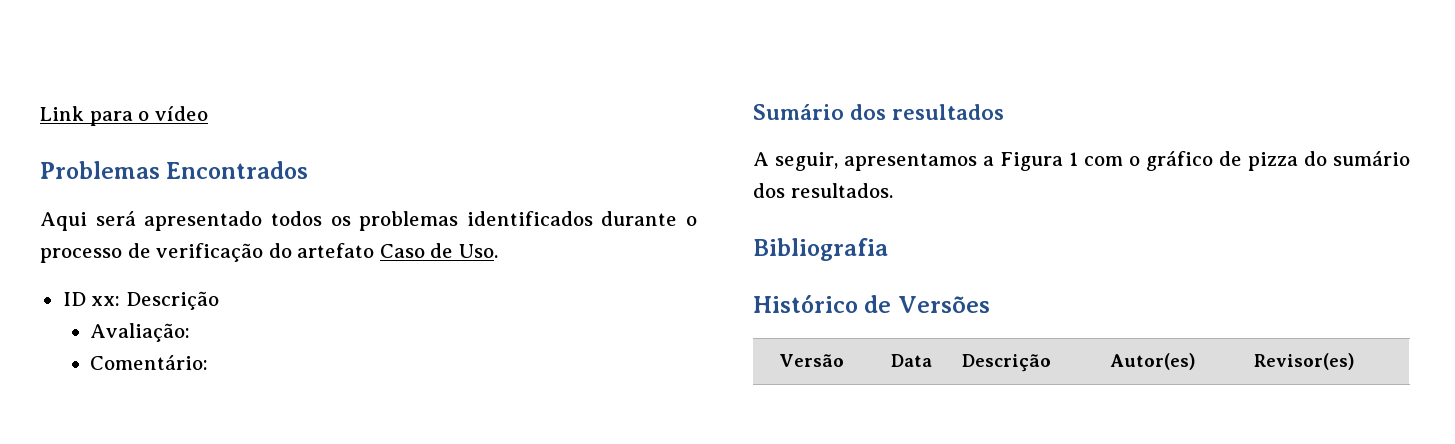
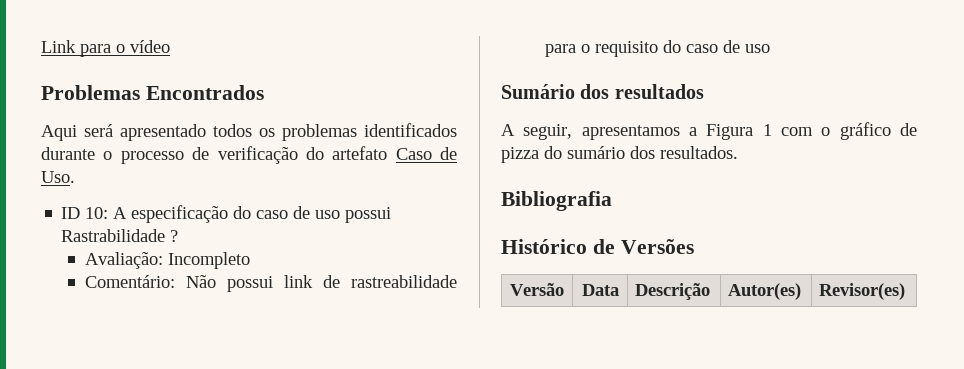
- ID xx: Descrição
+ ID 10: A especificação do caso de uso possui Rastrabilidade ?
- Avaliação:
+ Avaliação: Incompleto
- Comentário:
+ Comentário: Não possui link de rastreabilidade para o requisito do caso de uso

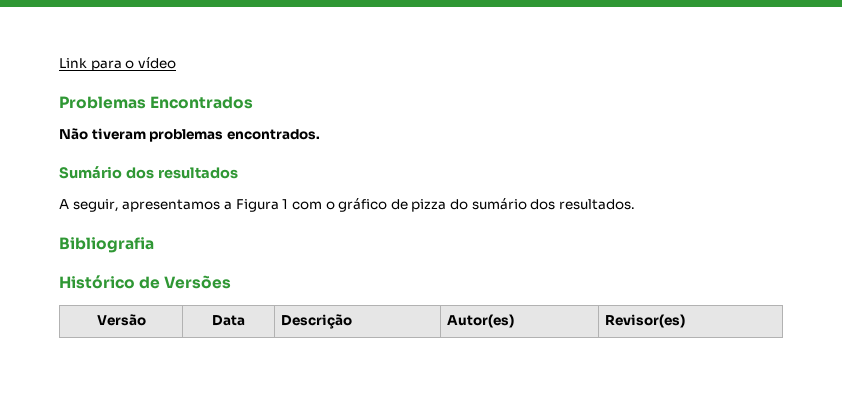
- Aqui será apresentado todos os problemas identificados durante o processo de verificação do artefato Caso de Uso.
- ID 10: A especificação do caso de uso possui Rastrabilidade ?
- Avaliação: Incompleto
- Comentário: Não possui link de rastreabilidade para o requisito do caso de uso
+ Não tiveram problemas encontrados.

